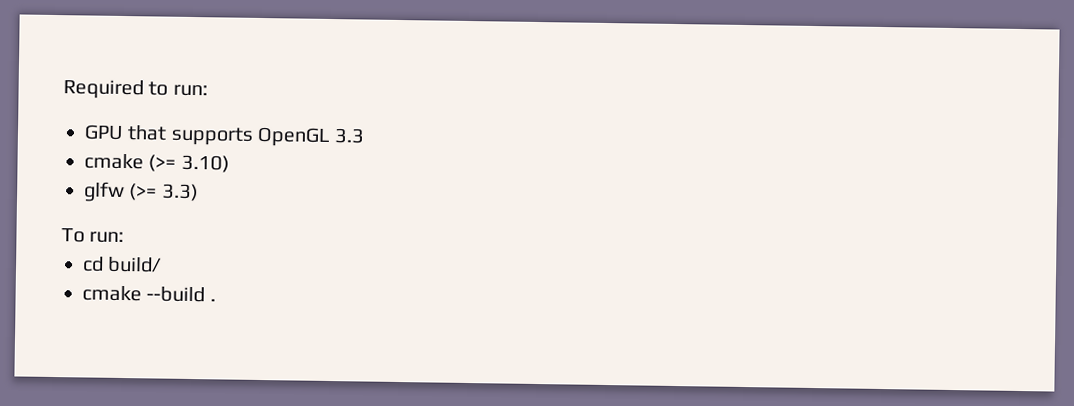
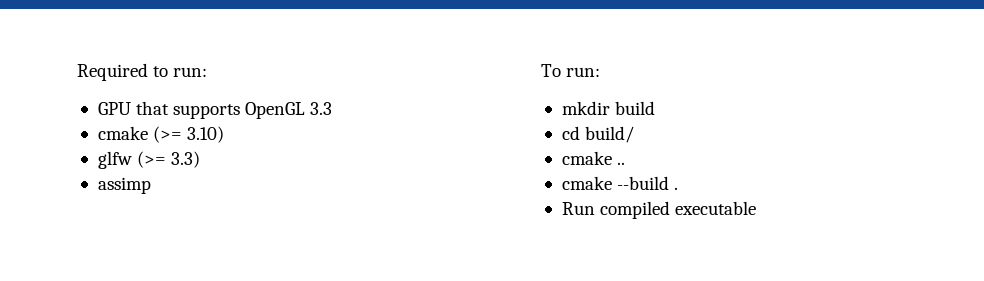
+ assimp
+ mkdir build
+ cmake ..
+ Run compiled executable

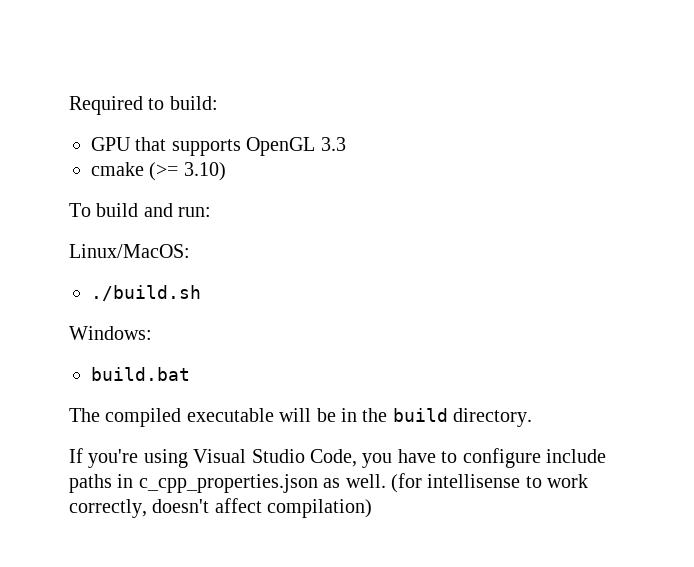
- Required to run:
+ Required to build:
- glfw (>= 3.3)
- assimp
- To run:
- mkdir build
- cd build/
- cmake ..
- cmake --build .
- Run compiled executable
+ To build and run:
+ Linux/MacOS:
+ ./build.sh
+ Windows:
+ build.bat
+ The compiled executable will be in the build directory.
+ If you're using Visual Studio Code, you have to configure include paths in c_cpp_properties.json as well. (for intellisense to work correctly, doesn't affect compilation)

